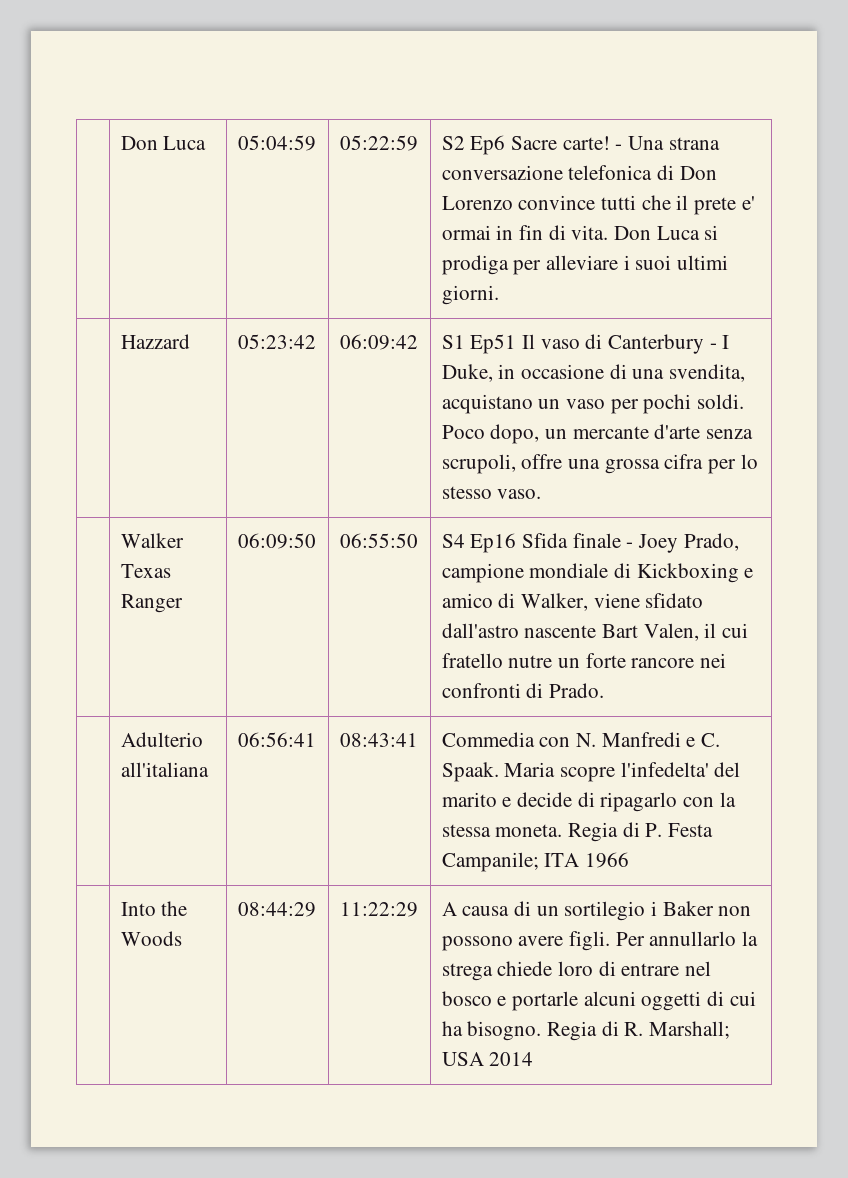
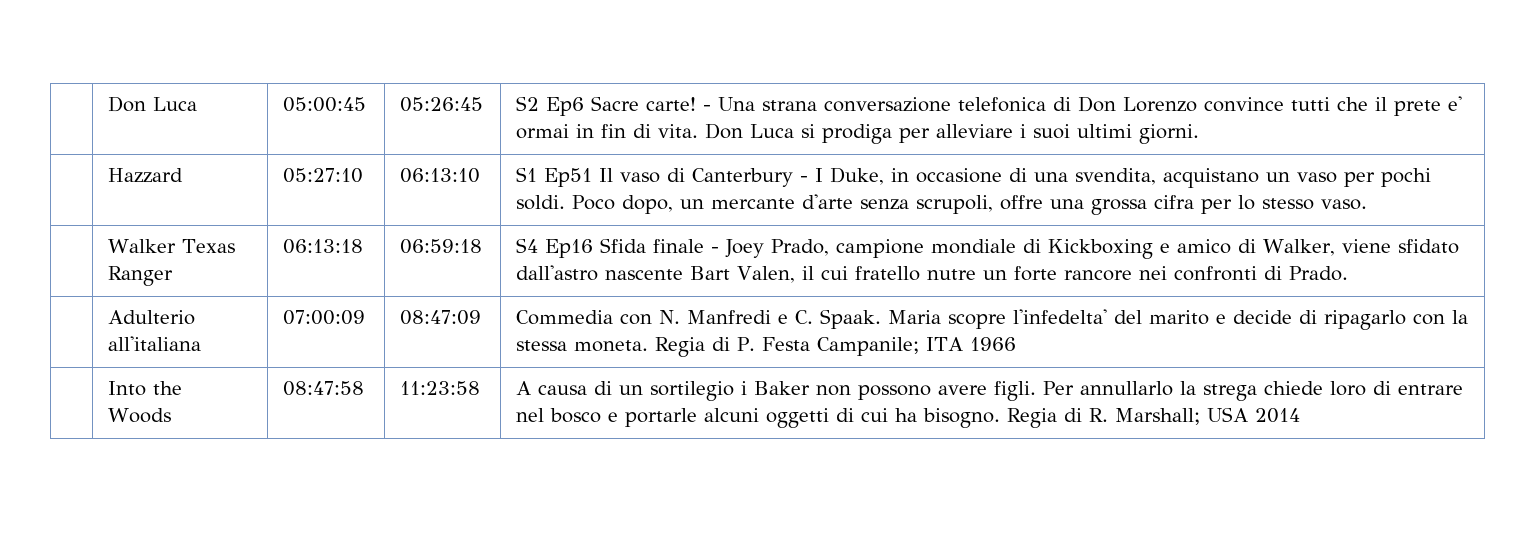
- | Don Luca | 05:04:59 | 05:22:59 | S2 Ep6 Sacre carte! - Una strana conversazione telefonica di Don Lorenzo convince tutti che il prete e' ormai in fin di vita. Don Luca si prodiga per alleviare i suoi ultimi giorni.
+ | Don Luca | 05:00:45 | 05:26:45 | S2 Ep6 Sacre carte! - Una strana conversazione telefonica di Don Lorenzo convince tutti che il prete e' ormai in fin di vita. Don Luca si prodiga per alleviare i suoi ultimi giorni.
- | Hazzard | 05:23:42 | 06:09:42 | S1 Ep51 Il vaso di Canterbury - I Duke, in occasione di una svendita, acquistano un vaso per pochi soldi. Poco dopo, un mercante d'arte senza scrupoli, offre una grossa cifra per lo stesso vaso.
+ | Hazzard | 05:27:10 | 06:13:10 | S1 Ep51 Il vaso di Canterbury - I Duke, in occasione di una svendita, acquistano un vaso per pochi soldi. Poco dopo, un mercante d'arte senza scrupoli, offre una grossa cifra per lo stesso vaso.
- | Walker Texas Ranger | 06:09:50 | 06:55:50 | S4 Ep16 Sfida finale - Joey Prado, campione mondiale di Kickboxing e amico di Walker, viene sfidato dall'astro nascente Bart Valen, il cui fratello nutre un forte rancore nei confronti di Prado.
+ | Walker Texas Ranger | 06:13:18 | 06:59:18 | S4 Ep16 Sfida finale - Joey Prado, campione mondiale di Kickboxing e amico di Walker, viene sfidato dall'astro nascente Bart Valen, il cui fratello nutre un forte rancore nei confronti di Prado.
- | Adulterio all'italiana | 06:56:41 | 08:43:41 | Commedia con N. Manfredi e C. Spaak. Maria scopre l'infedelta' del marito e decide di ripagarlo con la stessa moneta. Regia di P. Festa Campanile; ITA 1966
+ | Adulterio all'italiana | 07:00:09 | 08:47:09 | Commedia con N. Manfredi e C. Spaak. Maria scopre l'infedelta' del marito e decide di ripagarlo con la stessa moneta. Regia di P. Festa Campanile; ITA 1966
- | Into the Woods | 08:44:29 | 11:22:29 | A causa di un sortilegio i Baker non possono avere figli. Per annullarlo la strega chiede loro di entrare nel bosco e portarle alcuni oggetti di cui ha bisogno. Regia di R. Marshall; USA 2014
+ | Into the Woods | 08:47:58 | 11:23:58 | A causa di un sortilegio i Baker non possono avere figli. Per annullarlo la strega chiede loro di entrare nel bosco e portarle alcuni oggetti di cui ha bisogno. Regia di R. Marshall; USA 2014

